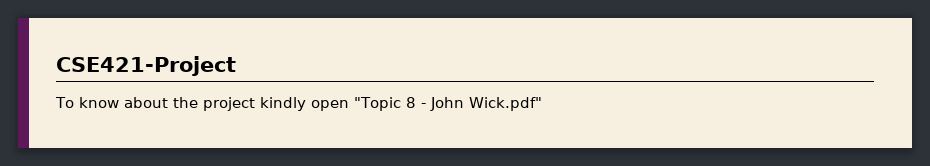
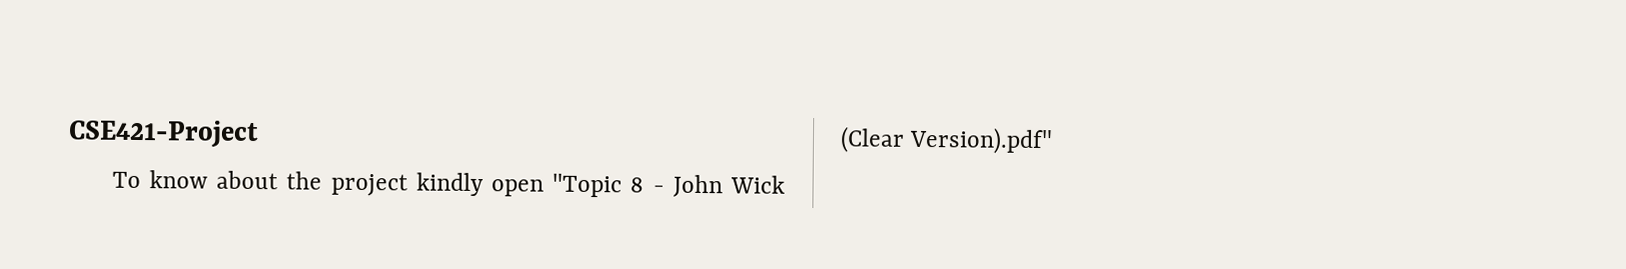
- To know about the project kindly open "Topic 8 - John Wick.pdf"
+ To know about the project kindly open "Topic 8 - John Wick (Clear Version).pdf"

